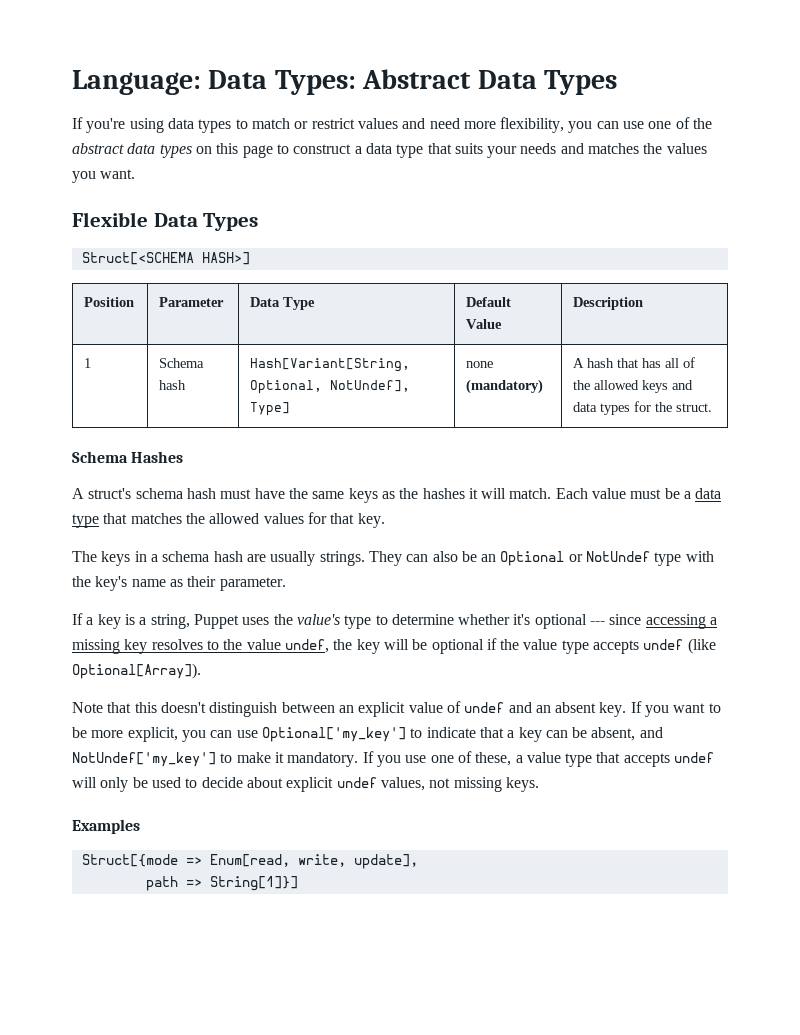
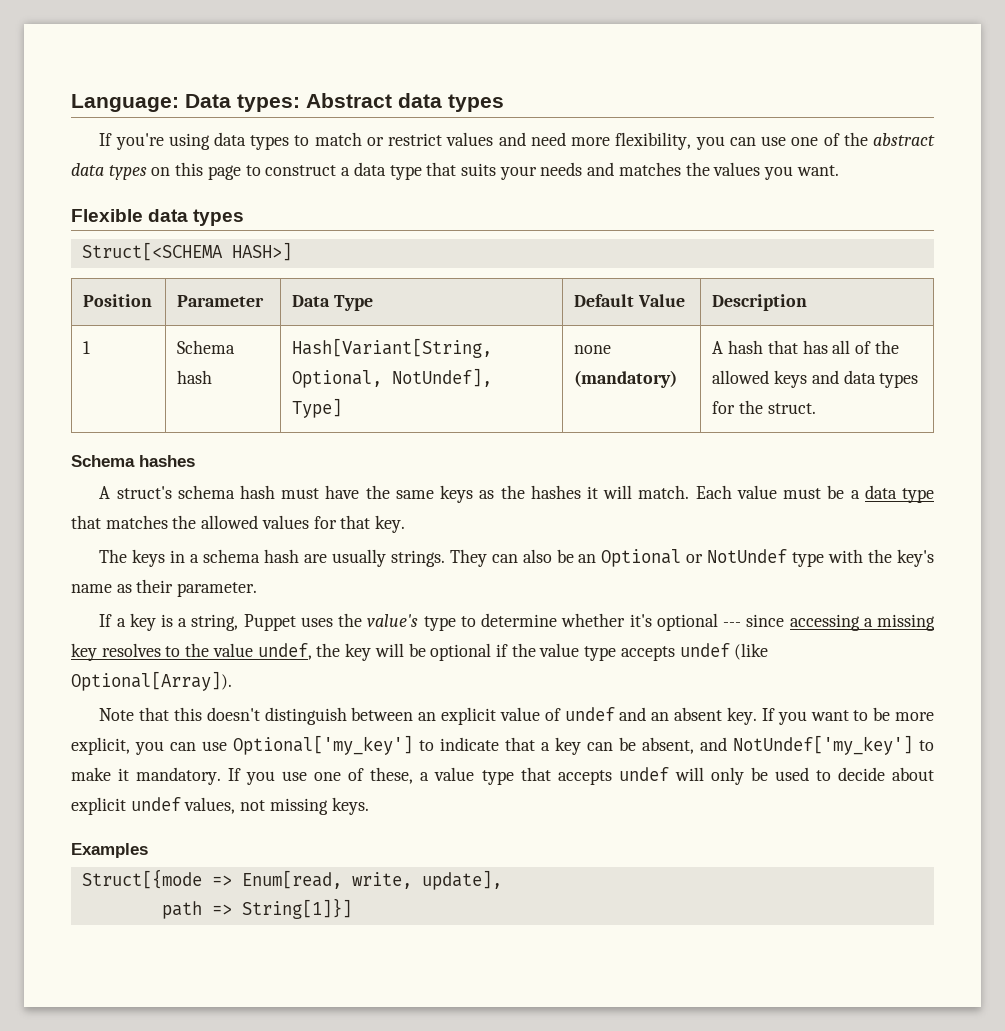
- Language: Data Types: Abstract Data Types
+ Language: Data types: Abstract data types
- Flexible Data Types
+ Flexible data types
- Schema Hashes
+ Schema hashes

